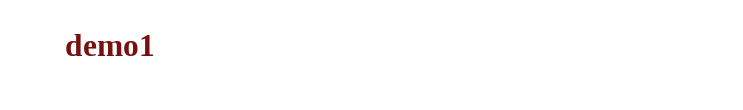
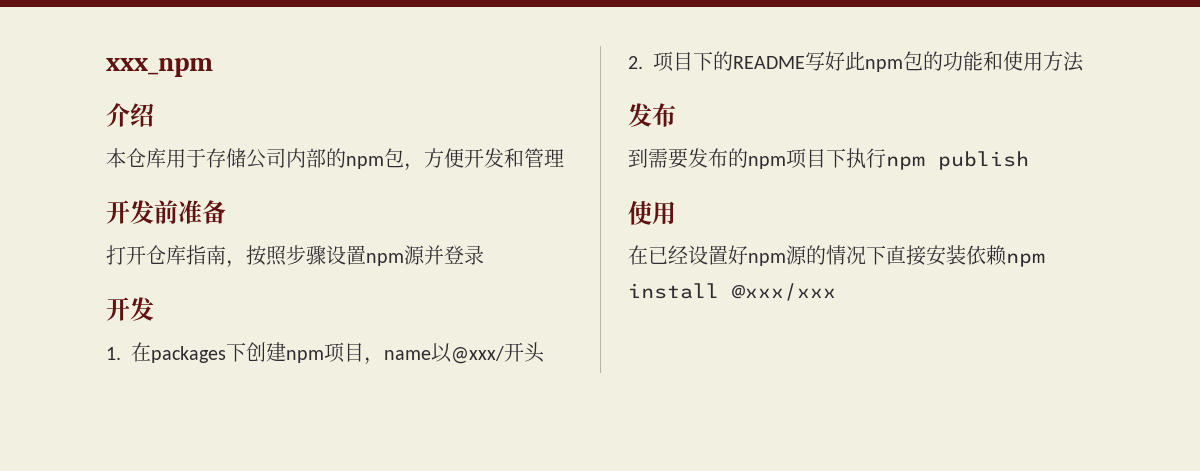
- demo1
+ xxx_npm
+ 介绍
+ 本仓库用于存储公司内部的npm包，方便开发和管理
+ 开发前准备
+ 打开仓库指南，按照步骤设置npm源并登录
+ 开发
+ 1.在packages下创建npm项目，name以@xxx/开头
+ 2.项目下的README写好此npm包的功能和使用方法
+ 发布
+ 到需要发布的npm项目下执行npm publish
+ 使用
+ 在已经设置好npm源的情况下直接安装依赖npm install @xxx/xxx

